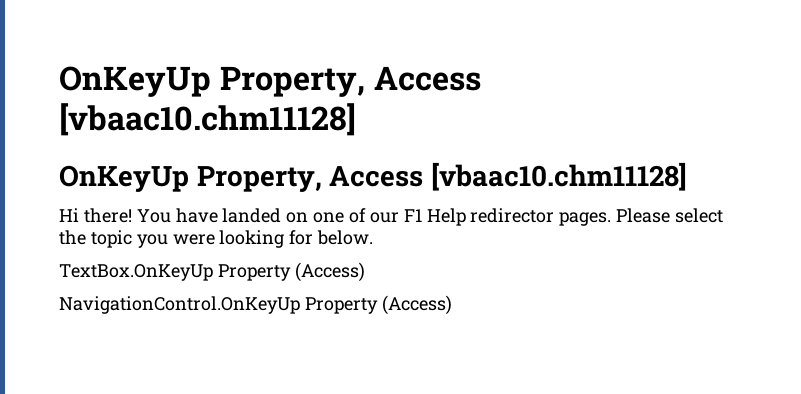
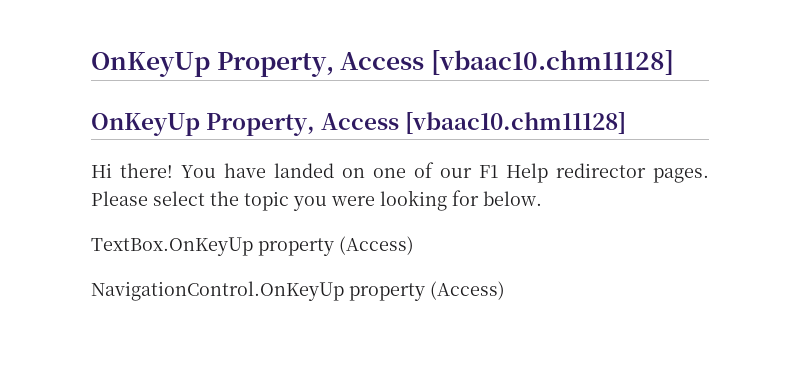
- TextBox.OnKeyUp Property (Access)
+ TextBox.OnKeyUp property (Access)
- NavigationControl.OnKeyUp Property (Access)
+ NavigationControl.OnKeyUp property (Access)

